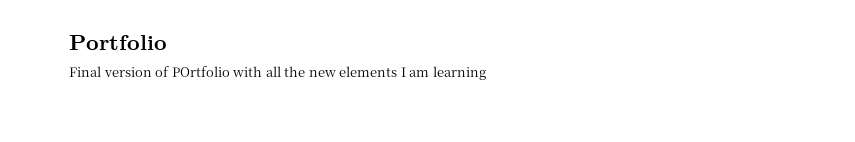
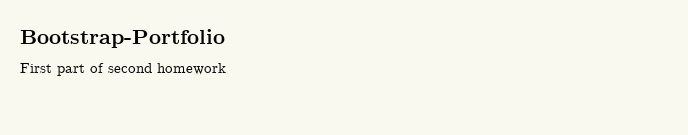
- Portfolio
- Final version of POrtfolio with all the new elements I am learning
+ Bootstrap-Portfolio
+ First part of second homework

